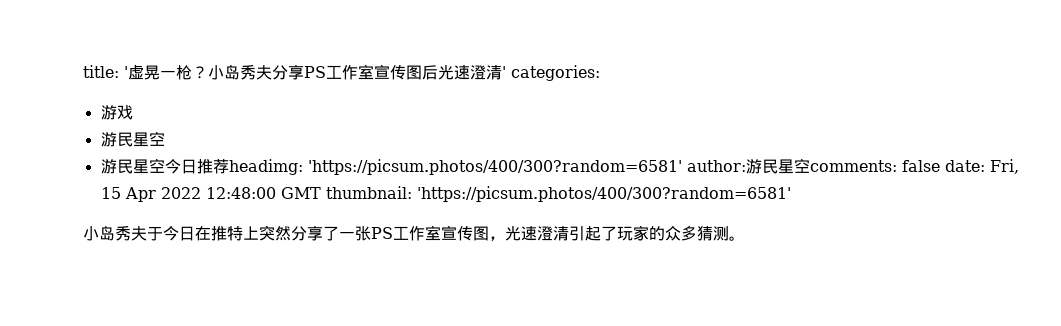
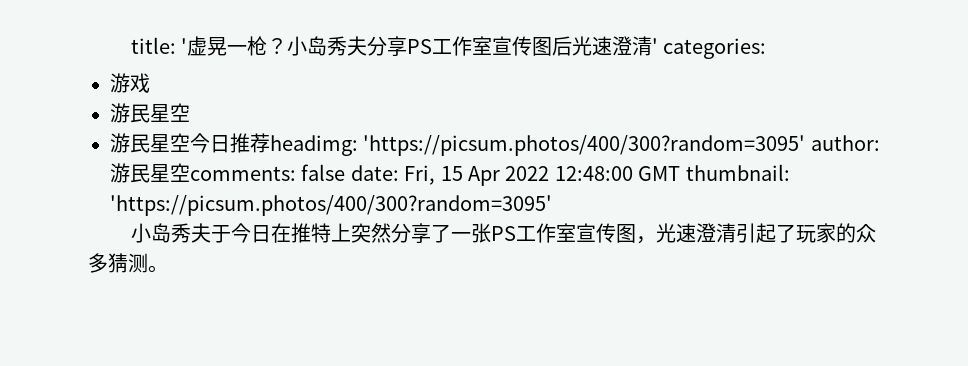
- 游民星空今日推荐headimg: 'https://picsum.photos/400/300?random=6581' author:游民星空comments: false date: Fri, 15 Apr 2022 12:48:00 GMT thumbnail: 'https://picsum.photos/400/300?random=6581'
+ 游民星空今日推荐headimg: 'https://picsum.photos/400/300?random=3095' author:游民星空comments: false date: Fri, 15 Apr 2022 12:48:00 GMT thumbnail: 'https://picsum.photos/400/300?random=3095'

